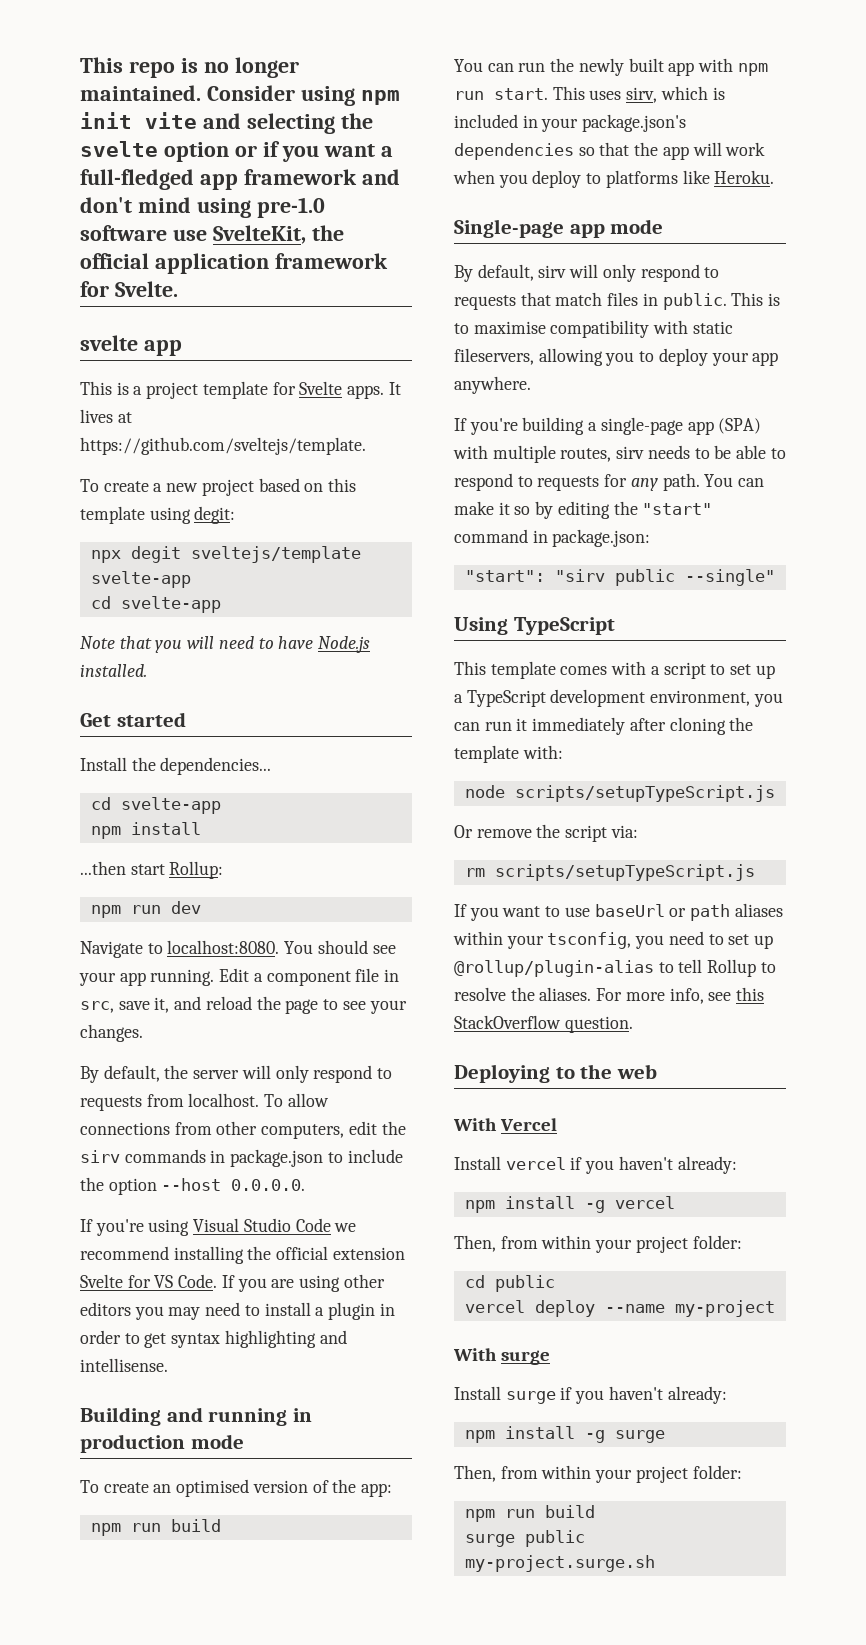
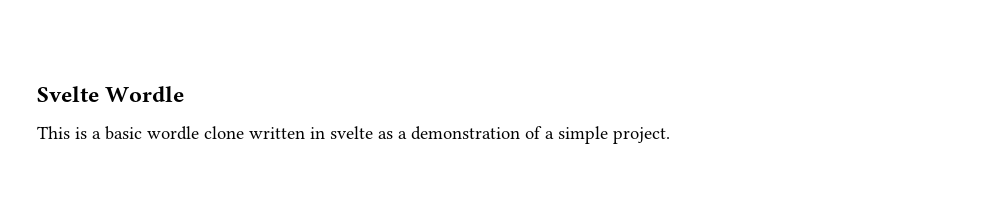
- This repo is no longer maintained. Consider using npm init vite and selecting the svelte option or if you want a full-fledged app framework and don't mind using pre-1.0 software use SvelteKit, the official application framework for Svelte.
- svelte app
- This is a project template for Svelte apps. It lives at https://github.com/sveltejs/template.
- To create a new project based on this template using degit:
- npx degit sveltejs/template svelte-app
- cd svelte-app
- Note that you will need to have Node.js installed.
- Get started
- Install the dependencies...
- cd svelte-app
- npm install
- ...then start Rollup:
- npm run dev
- Navigate to localhost:8080. You should see your app running. Edit a component file in src, save it, and reload the page to see your changes.
- By default, the server will only respond to requests from localhost. To allow connections from other computers, edit the sirv commands in package.json to include the option --host 0.0.0.0.
- If you're using Visual Studio Code we recommend installing the official extension Svelte for VS Code. If you are using other editors you may need to install a plugin in order to get syntax highlighting and intellisense.
- Building and running in production mode
- To create an optimised version of the app:
- npm run build
- You can run the newly built app with npm run start. This uses sirv, which is included in your package.json's dependencies so that the app will work when you deploy to platforms like Heroku.
- Single-page app mode
- By default, sirv will only respond to requests that match files in public. This is to maximise compatibility with static fileservers, allowing you to deploy your app anywhere.
- If you're building a single-page app (SPA) with multiple routes, sirv needs to be able to respond to requests for any path. You can make it so by editing the "start" command in package.json:
- "start": "sirv public --single"
- Using TypeScript
- This template comes with a script to set up a TypeScript development environment, you can run it immediately after cloning the template with:
- node scripts/setupTypeScript.js
- Or remove the script via:
- rm scripts/setupTypeScript.js
- If you want to use baseUrl or path aliases within your tsconfig, you need to set up @rollup/plugin-alias to tell Rollup to resolve the aliases. For more info, see this StackOverflow question.
- Deploying to the web
- With Vercel
- Install vercel if you haven't already:
- npm install -g vercel
- Then, from within your project folder:
- cd public
- vercel deploy --name my-project
- With surge
- Install surge if you haven't already:
- npm install -g surge
- Then, from within your project folder:
- npm run build
- surge public my-project.surge.sh
+ Svelte Wordle
+ This is a basic wordle clone written in svelte as a demonstration of a simple project.

